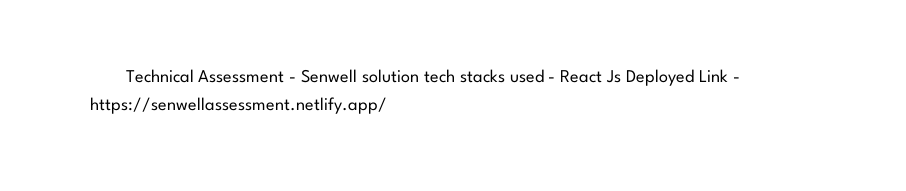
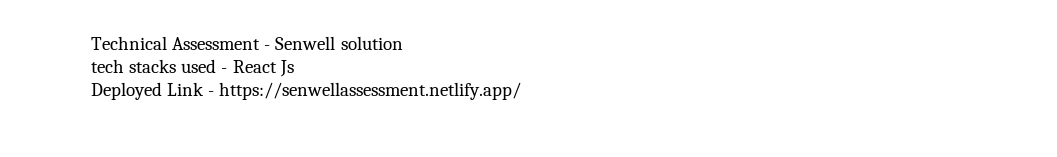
- Technical Assessment - Senwell solution tech stacks used - React Js Deployed Link - https://senwellassessment.netlify.app/
+ Technical Assessment - Senwell solution
+ tech stacks used - React Js
+ Deployed Link - https://senwellassessment.netlify.app/

